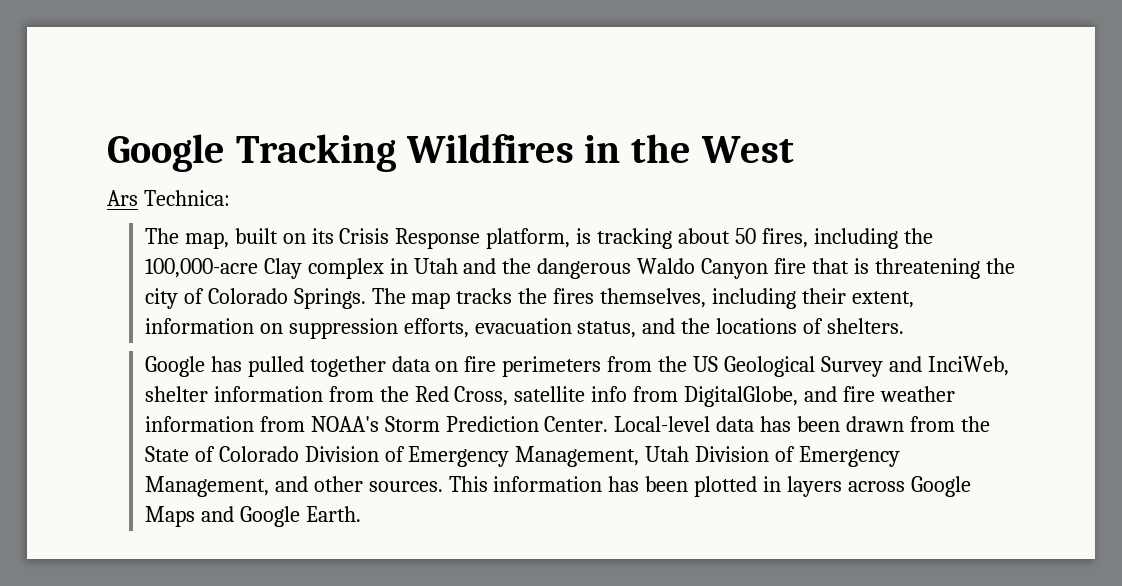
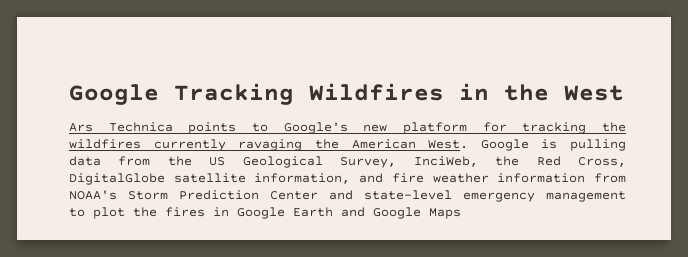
- Ars Technica:
- The map, built on its Crisis Response platform, is tracking about 50 fires, including the 100,000-acre Clay complex in Utah and the dangerous Waldo Canyon fire that is threatening the city of Colorado Springs. The map tracks the fires themselves, including their extent, information on suppression efforts, evacuation status, and the locations of shelters.
- Google has pulled together data on fire perimeters from the US Geological Survey and InciWeb, shelter information from the Red Cross, satellite info from DigitalGlobe, and fire weather information from NOAA's Storm Prediction Center. Local-level data has been drawn from the State of Colorado Division of Emergency Management, Utah Division of Emergency Management, and other sources. This information has been plotted in layers across Google Maps and Google Earth.
+ Ars Technica points to Google's new platform for tracking the wildfires currently ravaging the American West. Google is pulling data from the US Geological Survey, InciWeb, the Red Cross, DigitalGlobe satellite information, and fire weather information from NOAA's Storm Prediction Center and state-level emergency management to plot the fires in Google Earth and Google Maps

